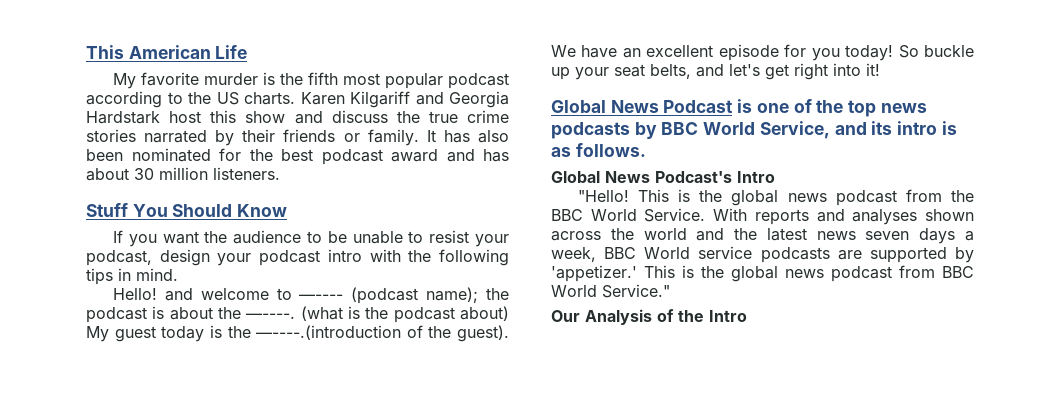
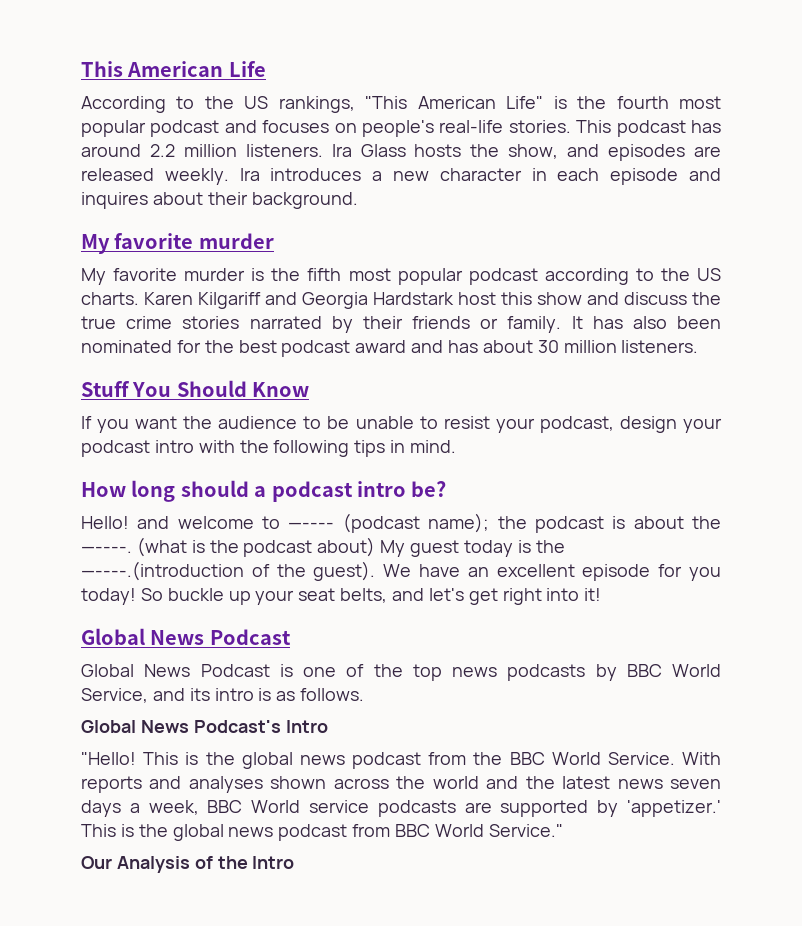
+ According to the US rankings, "This American Life" is the fourth most popular podcast and focuses on people's real-life stories. This podcast has around 2.2 million listeners. Ira Glass hosts the show, and episodes are released weekly. Ira introduces a new character in each episode and inquires about their background.
+ My favorite murder
+ How long should a podcast intro be?
  So buckle up your seat belts, and let's get right into it!
+ Global News Podcast

